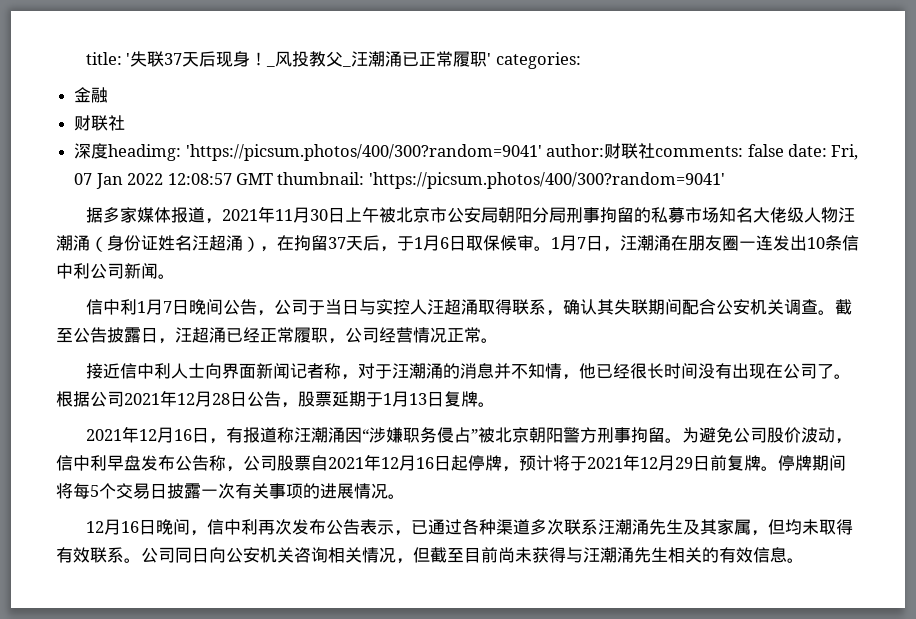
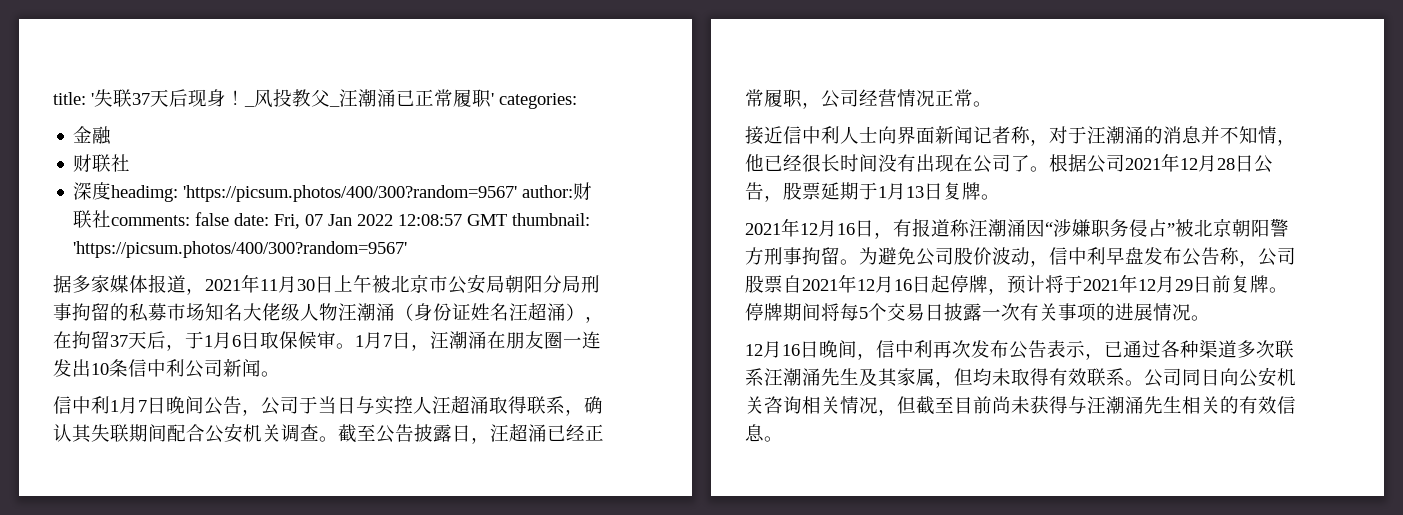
- 深度headimg: 'https://picsum.photos/400/300?random=9041' author:财联社comments: false date: Fri, 07 Jan 2022 12:08:57 GMT thumbnail: 'https://picsum.photos/400/300?random=9041'
+ 深度headimg: 'https://picsum.photos/400/300?random=9567' author:财联社comments: false date: Fri, 07 Jan 2022 12:08:57 GMT thumbnail: 'https://picsum.photos/400/300?random=9567'

